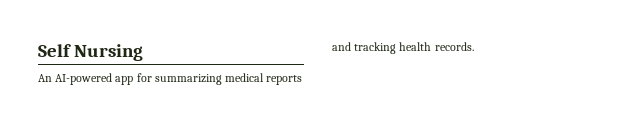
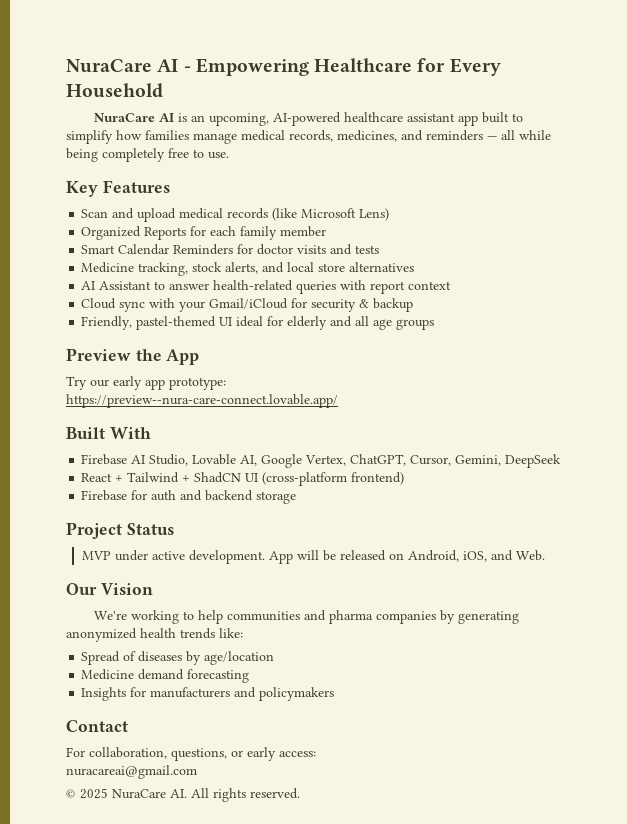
- Self Nursing
- An AI-powered app for summarizing medical reports and tracking health records.
+ NuraCare AI - Empowering Healthcare for Every Household
+ NuraCare AI is an upcoming, AI-powered healthcare assistant app built to simplify how families manage medical records, medicines, and reminders — all while being completely free to use.
+ Key Features
+ Scan and upload medical records (like Microsoft Lens)
+ Organized Reports for each family member
+ Smart Calendar Reminders for doctor visits and tests
+ Medicine tracking, stock alerts, and local store alternatives
+ AI Assistant to answer health-related queries with report context
+ Cloud sync with your Gmail/iCloud for security & backup
+ Friendly, pastel-themed UI ideal for elderly and all age groups
+ Preview the App
+ Try our early app prototype:
+ https://preview--nura-care-connect.lovable.app/
+ Built With
+ Firebase AI Studio, Lovable AI, Google Vertex, ChatGPT, Cursor, Gemini, DeepSeek
+ React + Tailwind + ShadCN UI (cross-platform frontend)
+ Firebase for auth and backend storage
+ Project Status
+ MVP under active development. App will be released on Android, iOS, and Web.
+ Our Vision
+ We're working to help communities and pharma companies by generating anonymized health trends like:
+ Spread of diseases by age/location
+ Medicine demand forecasting
+ Insights for manufacturers and policymakers
+ Contact
+ For collaboration, questions, or early access:
+ nuracareai@gmail.com
+ © 2025 NuraCare AI. All rights reserved.

